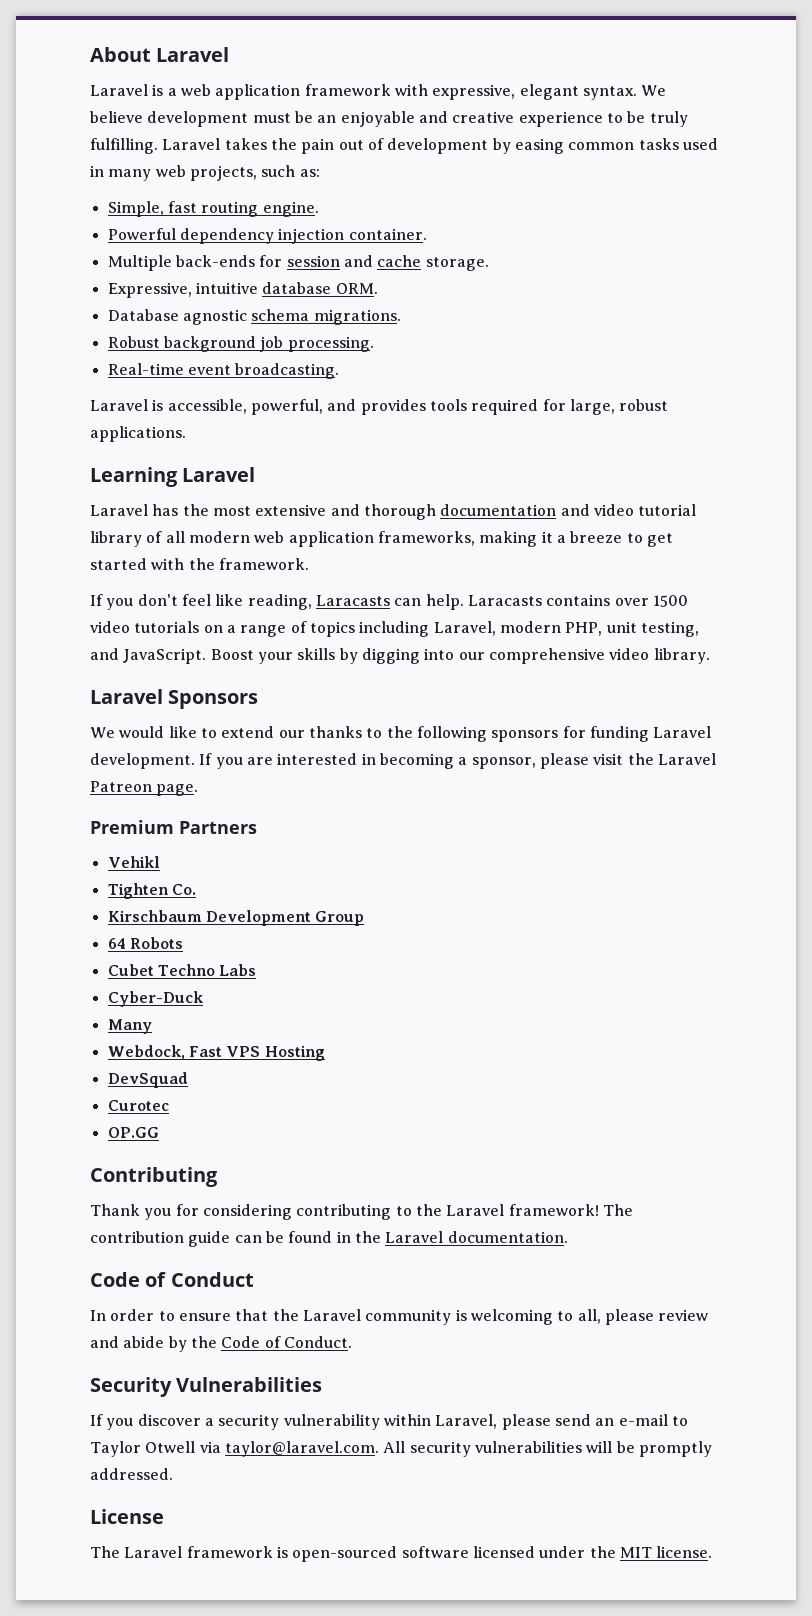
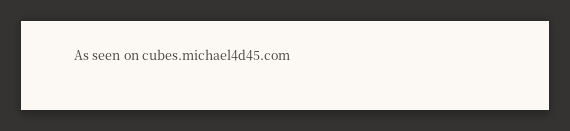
- About Laravel
- Laravel is a web application framework with expressive, elegant syntax. We believe development must be an enjoyable and creative experience to be truly fulfilling. Laravel takes the pain out of development by easing common tasks used in many web projects, such as:
- Simple, fast routing engine.
- Powerful dependency injection container.
- Multiple back-ends for session and cache storage.
- Expressive, intuitive database ORM.
- Database agnostic schema migrations.
- Robust background job processing.
- Real-time event broadcasting.
- Laravel is accessible, powerful, and provides tools required for large, robust applications.
- Learning Laravel
- Laravel has the most extensive and thorough documentation and video tutorial library of all modern web application frameworks, making it a breeze to get started with the framework.
- If you don't feel like reading, Laracasts can help. Laracasts contains over 1500 video tutorials on a range of topics including Laravel, modern PHP, unit testing, and JavaScript. Boost your skills by digging into our comprehensive video library.
- Laravel Sponsors
- We would like to extend our thanks to the following sponsors for funding Laravel development. If you are interested in becoming a sponsor, please visit the Laravel Patreon page.
- Premium Partners
- Vehikl
- Tighten Co.
- Kirschbaum Development Group
- 64 Robots
- Cubet Techno Labs
- Cyber-Duck
- Many
- Webdock, Fast VPS Hosting
- DevSquad
- Curotec
- OP.GG
- Contributing
- Thank you for considering contributing to the Laravel framework! The contribution guide can be found in the Laravel documentation.
- Code of Conduct
- In order to ensure that the Laravel community is welcoming to all, please review and abide by the Code of Conduct.
- Security Vulnerabilities
- If you discover a security vulnerability within Laravel, please send an e-mail to Taylor Otwell via taylor@laravel.com. All security vulnerabilities will be promptly addressed.
- License
- The Laravel framework is open-sourced software licensed under the MIT license.
+ As seen on cubes.michael4d45.com

